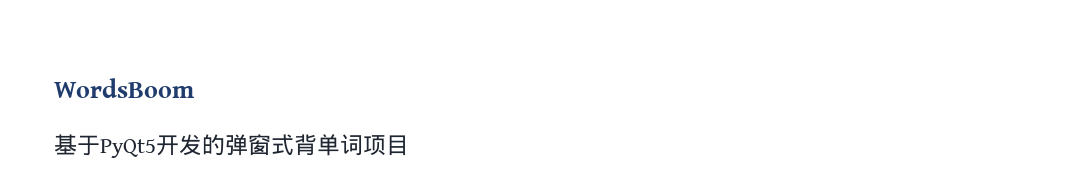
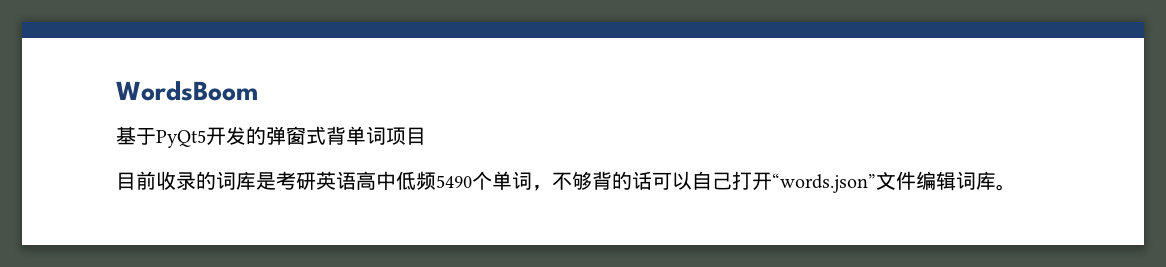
+ 目前收录的词库是考研英语高中低频5490个单词，不够背的话可以自己打开“words.json”文件编辑词库。

